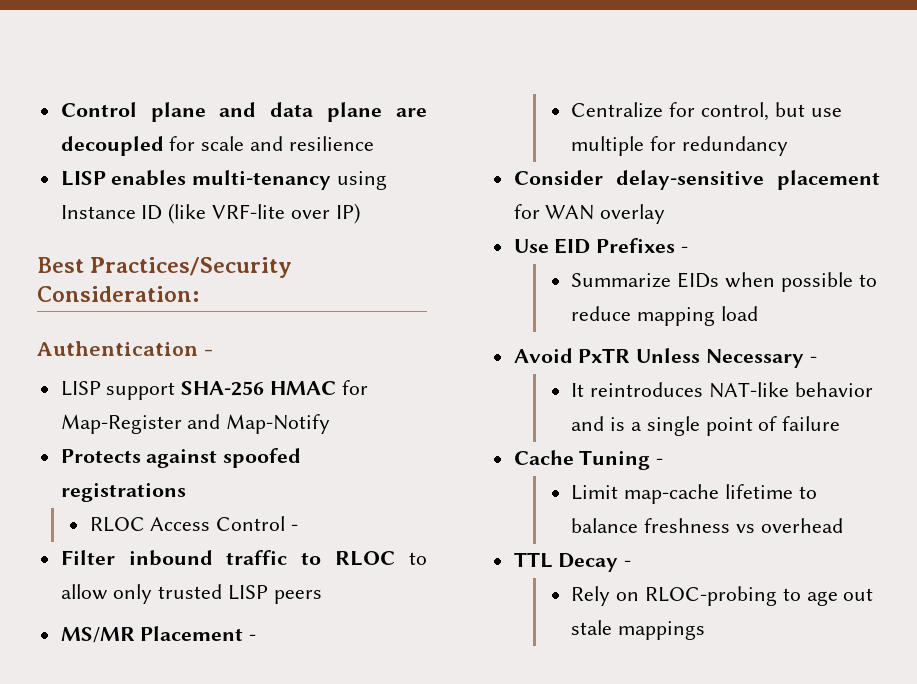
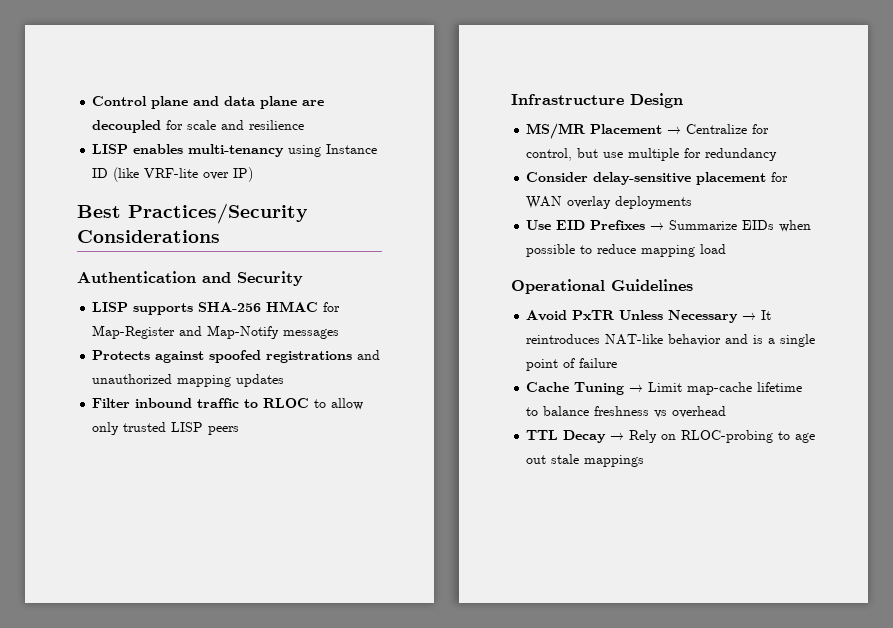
- Best Practices/Security Consideration:
+ Best Practices/Security Considerations
- Authentication -
- LISP support SHA-256 HMAC for Map-Register and Map-Notify
+ Authentication and Security
+ LISP supports SHA-256 HMAC for Map-Register and Map-Notify messages
- Protects against spoofed registrations
- RLOC Access Control -
+ Protects against spoofed registrations and unauthorized mapping updates
+ Infrastructure Design
- MS/MR Placement -
- Centralize for control, but use multiple for redundancy
+ MS/MR Placement → Centralize for control, but use multiple for redundancy
- Consider delay-sensitive placement for WAN overlay
+ Consider delay-sensitive placement for WAN overlay deployments
- Use EID Prefixes -
- Summarize EIDs when possible to reduce mapping load
+ Use EID Prefixes → Summarize EIDs when possible to reduce mapping load
+ Operational Guidelines
- Avoid PxTR Unless Necessary -
- It reintroduces NAT-like behavior and is a single point of failure
+ Avoid PxTR Unless Necessary → It reintroduces NAT-like behavior and is a single point of failure
- Cache Tuning -
- Limit map-cache lifetime to balance freshness vs overhead
+ Cache Tuning → Limit map-cache lifetime to balance freshness vs overhead
- TTL Decay -
- Rely on RLOC-probing to age out stale mappings
+ TTL Decay → Rely on RLOC-probing to age out stale mappings

